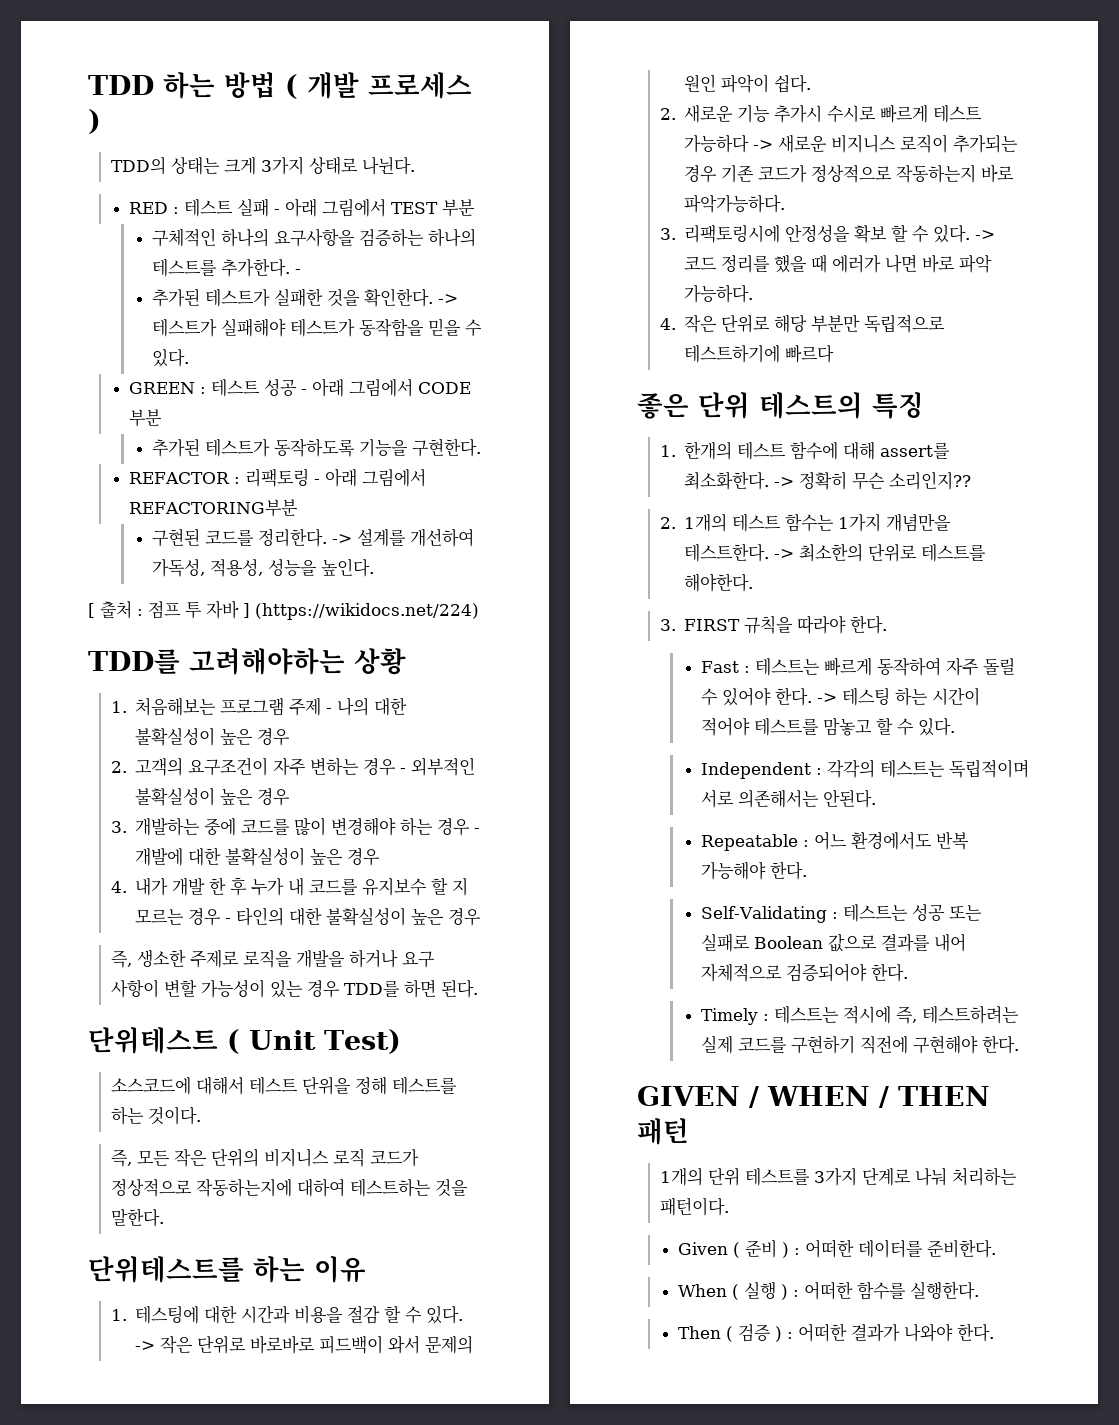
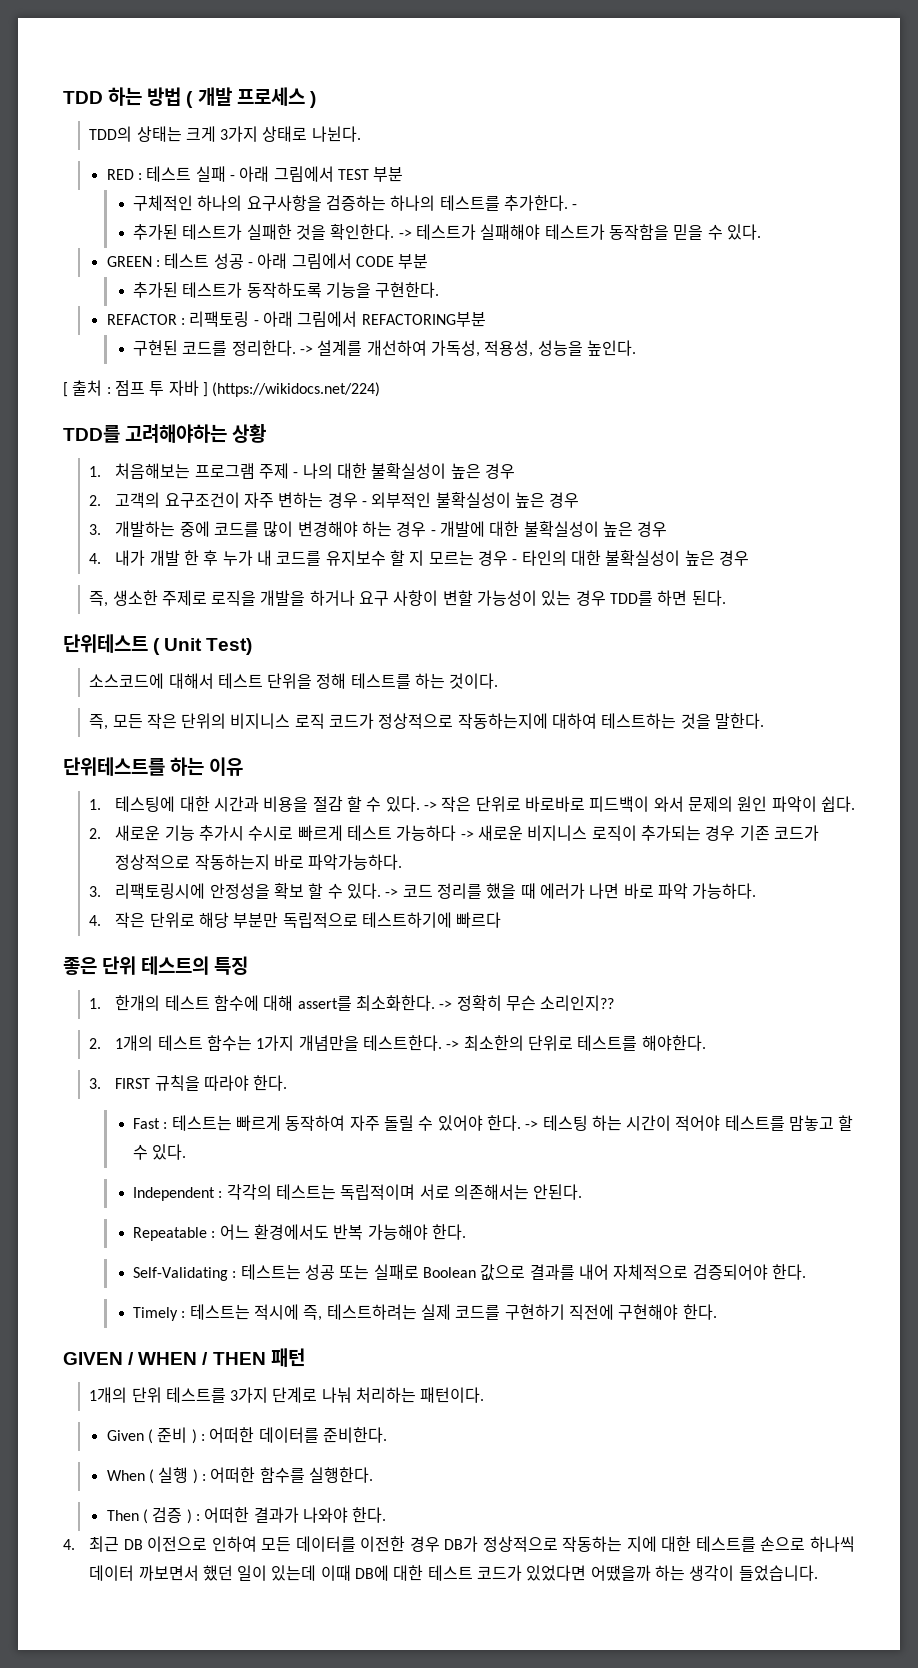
+ 4. 최근 DB 이전으로 인하여 모든 데이터를 이전한 경우 DB가 정상적으로 작동하는 지에 대한 테스트를 손으로 하나씩 데이터 까보면서 했던 일이 있는데 이때 DB에 대한 테스트 코드가 있었다면 어땠을까 하는 생각이 들었습니다.

